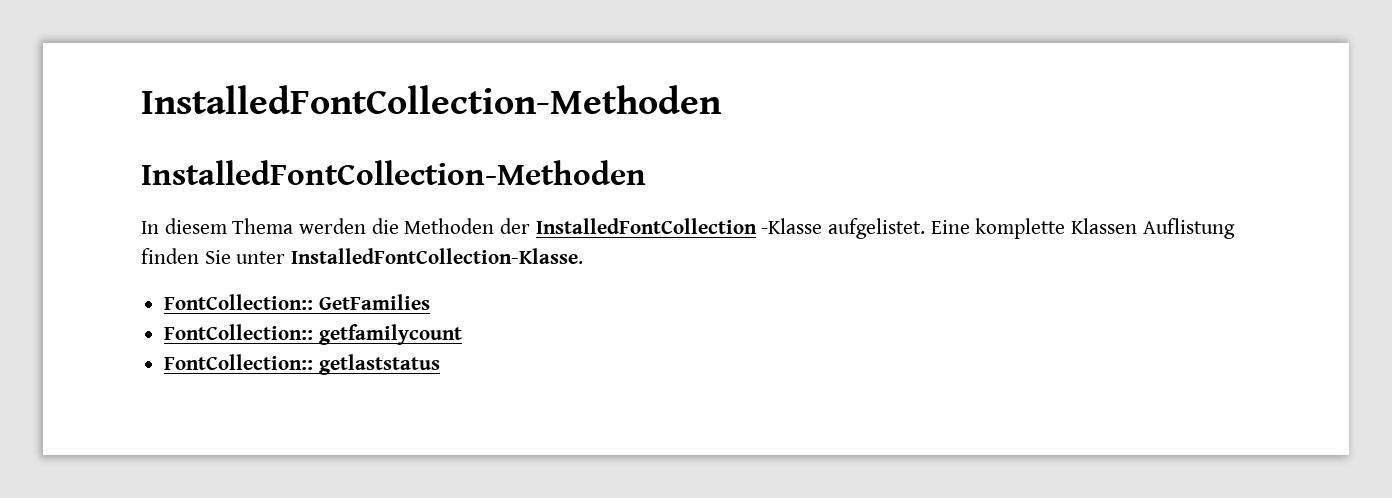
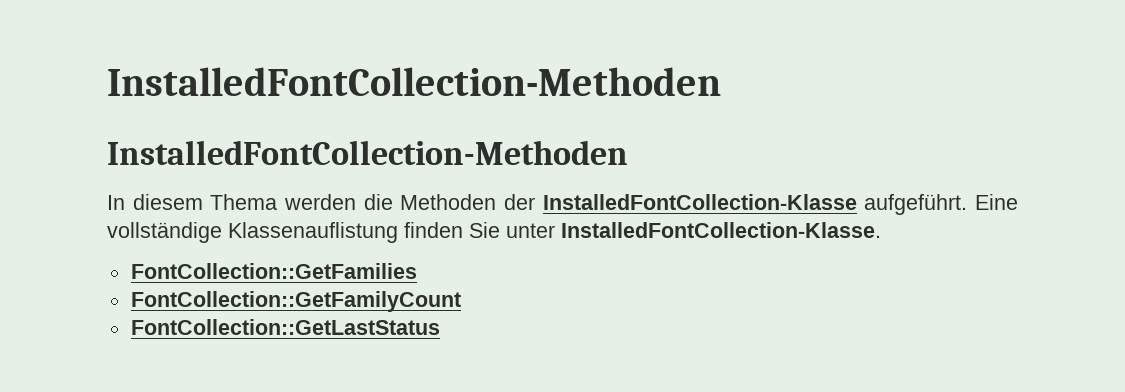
- In diesem Thema werden die Methoden der InstalledFontCollection -Klasse aufgelistet. Eine komplette Klassen Auflistung finden Sie unter InstalledFontCollection-Klasse.
- FontCollection:: GetFamilies
- FontCollection:: getfamilycount
- FontCollection:: getlaststatus
+ In diesem Thema werden die Methoden der InstalledFontCollection-Klasse aufgeführt. Eine vollständige Klassenauflistung finden Sie unter InstalledFontCollection-Klasse.
+ FontCollection::GetFamilies
+ FontCollection::GetFamilyCount
+ FontCollection::GetLastStatus

